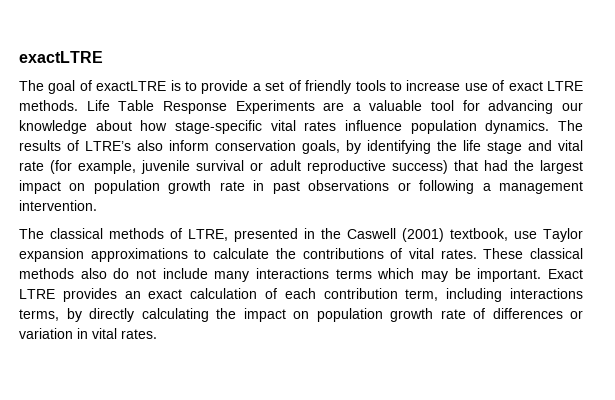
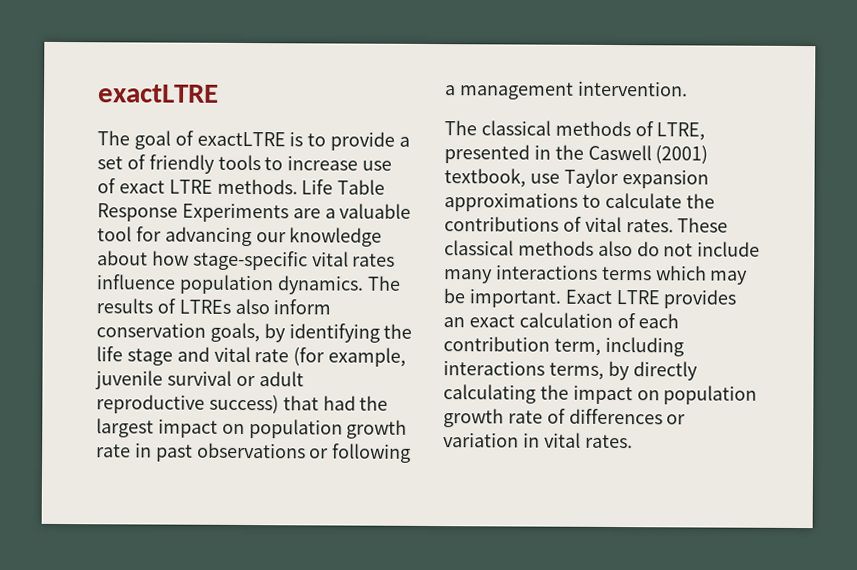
- The results of LTRE’s also inform conservation goals, by identifying the life stage and vital rate (for example, juvenile survival or adult reproductive success) that had the largest impact on population growth rate in past observations or following a management intervention.
+ The results of LTREs also inform conservation goals, by identifying the life stage and vital rate (for example, juvenile survival or adult reproductive success) that had the largest impact on population growth rate in past observations or following a management intervention.

